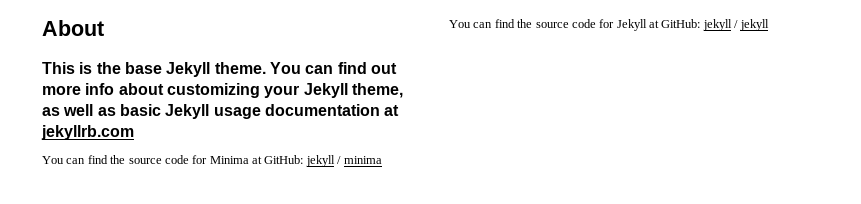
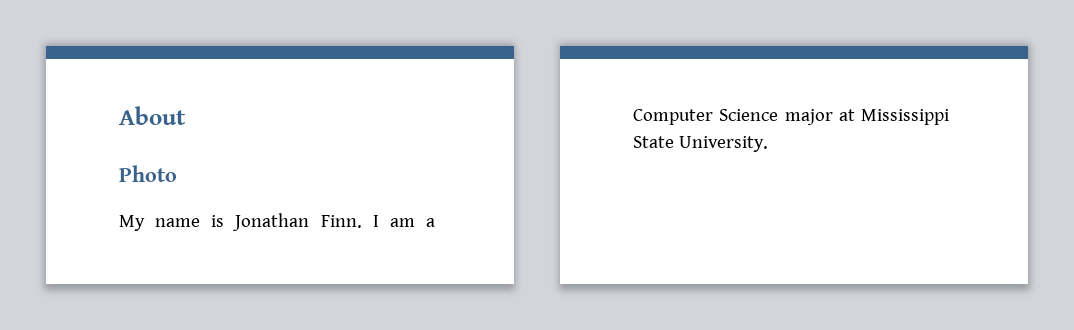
- This is the base Jekyll theme. You can find out more info about customizing your Jekyll theme, as well as basic Jekyll usage documentation at jekyllrb.com
- You can find the source code for Minima at GitHub: jekyll / minima
- You can find the source code for Jekyll at GitHub: jekyll / jekyll
+ Photo
+ My name is Jonathan Finn. I am a Computer Science major at Mississippi State University.

